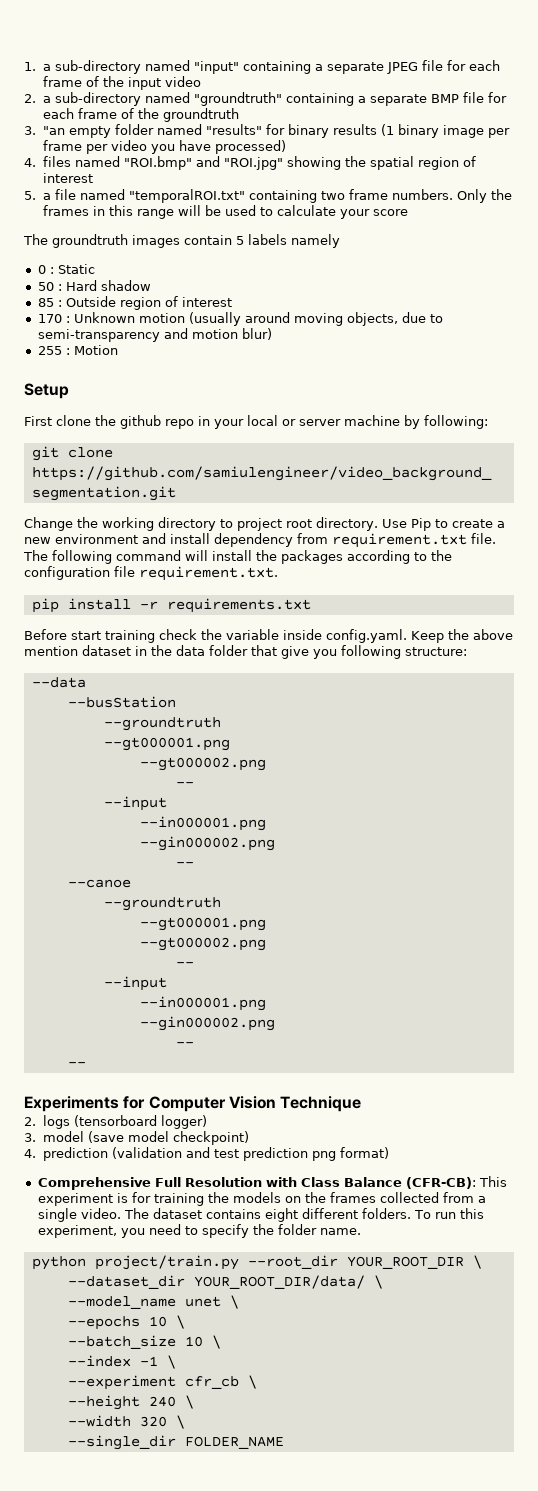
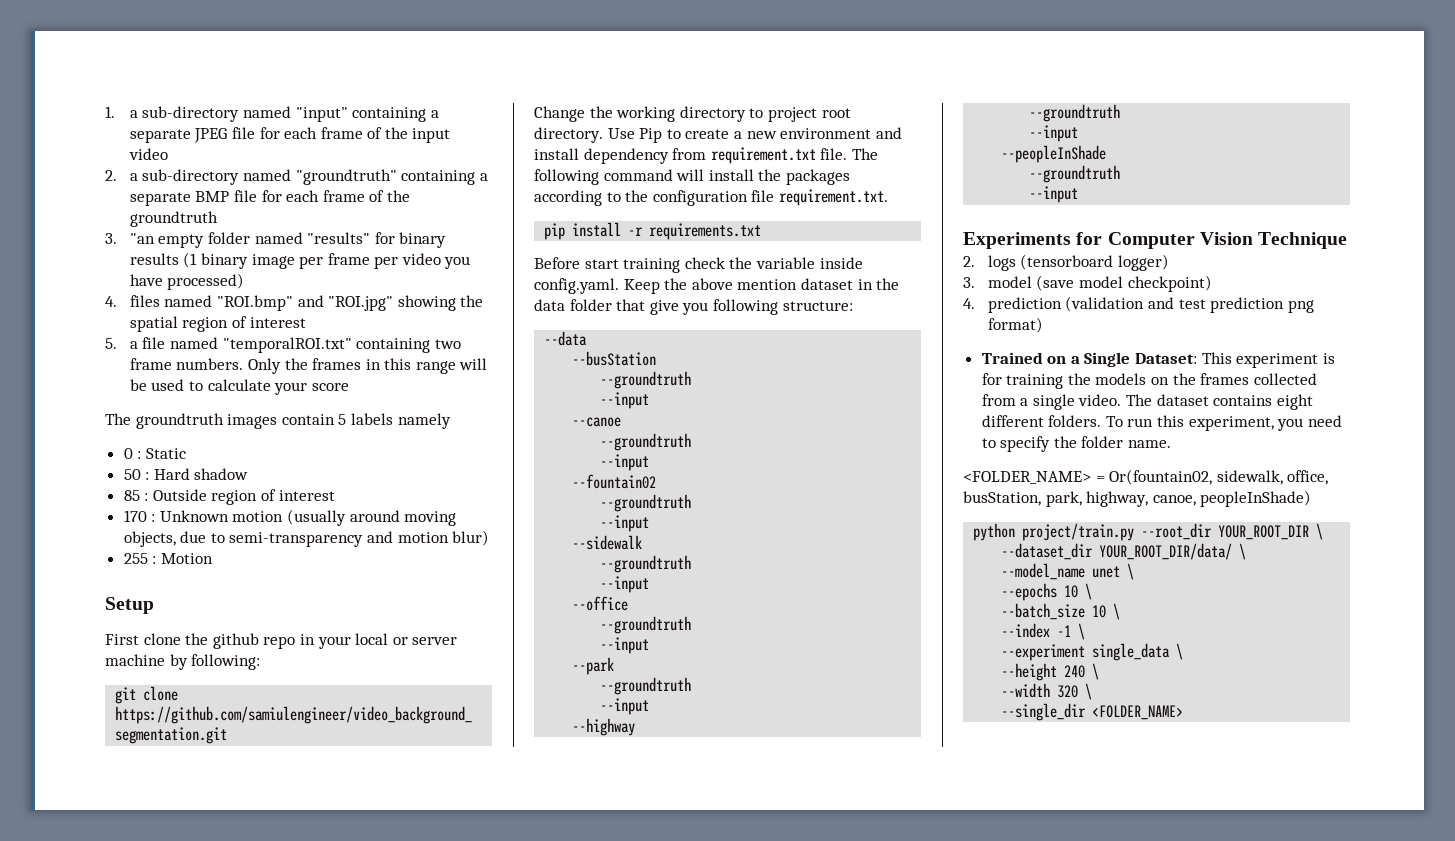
  --busStation
  --groundtruth
- --gt000001.png
- --gt000002.png
- --
  --input
- --in000001.png
- --gin000002.png
- --
  --canoe
  --groundtruth
- --gt000001.png
- --gt000002.png
- --
  --input
- --in000001.png
- --gin000002.png
- --
- --
+ --fountain02
+ --groundtruth
+ --input
+ --sidewalk
+ --groundtruth
+ --input
+ --office
+ --groundtruth
+ --input
+ --park
+ --groundtruth
+ --input
+ --highway
+ --groundtruth
+ --input
+ --peopleInShade
+ --groundtruth
+ --input
- Comprehensive Full Resolution with Class Balance (CFR-CB): This experiment is for training the models on the frames collected from a single video.
+ Trained on a Single Dataset: This experiment is for training the models on the frames collected from a single video.
+ <FOLDER_NAME> = Or(fountain02, sidewalk, office, busStation, park, highway, canoe, peopleInShade)
- --experiment cfr_cb \
+ --experiment single_data \
- --single_dir FOLDER_NAME
+ --single_dir <FOLDER_NAME>

